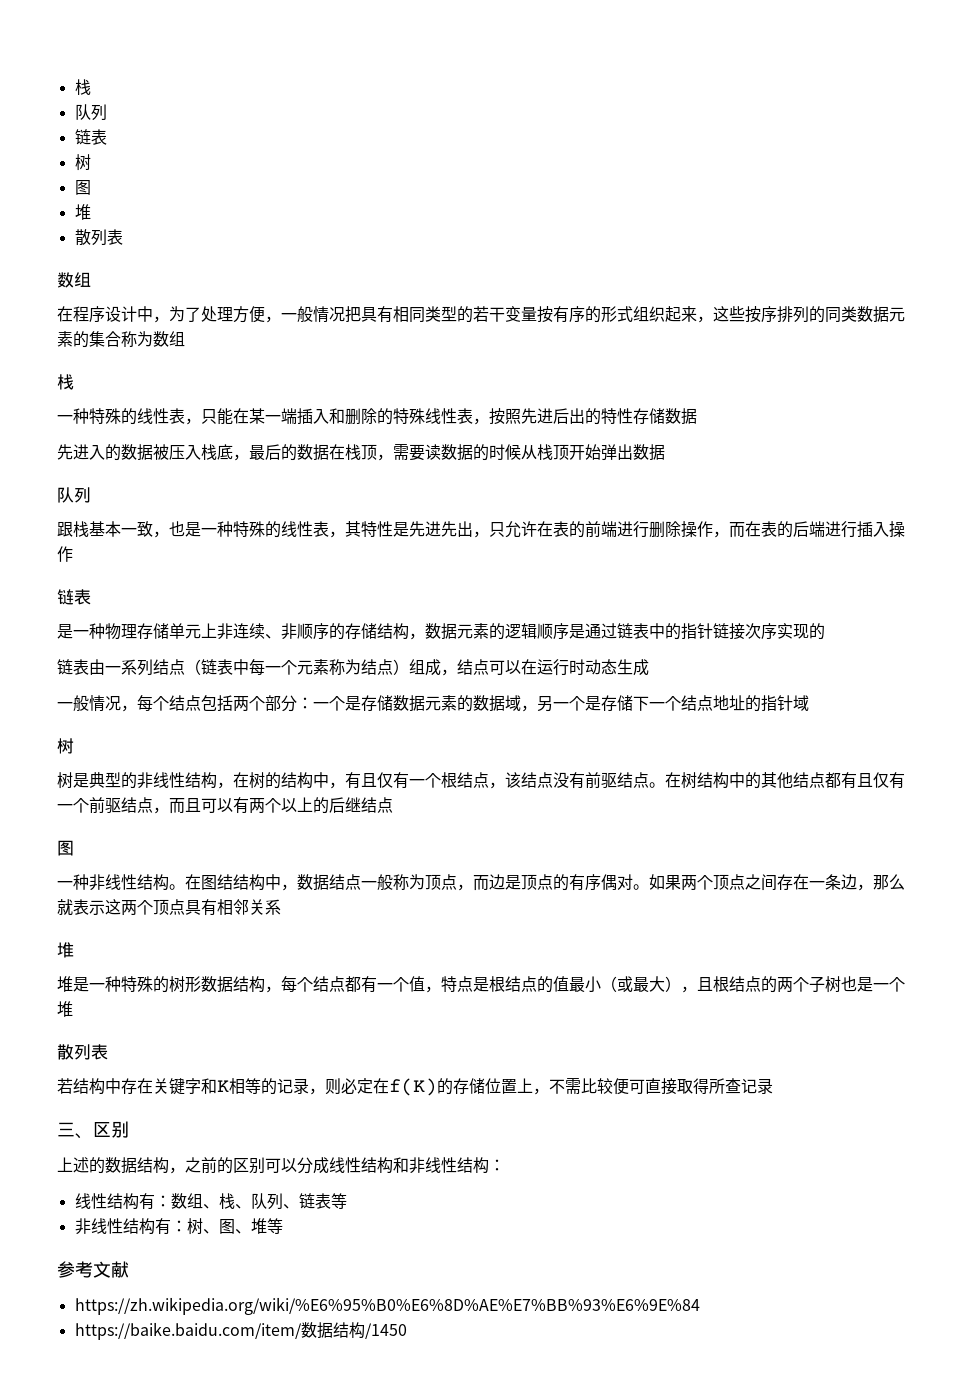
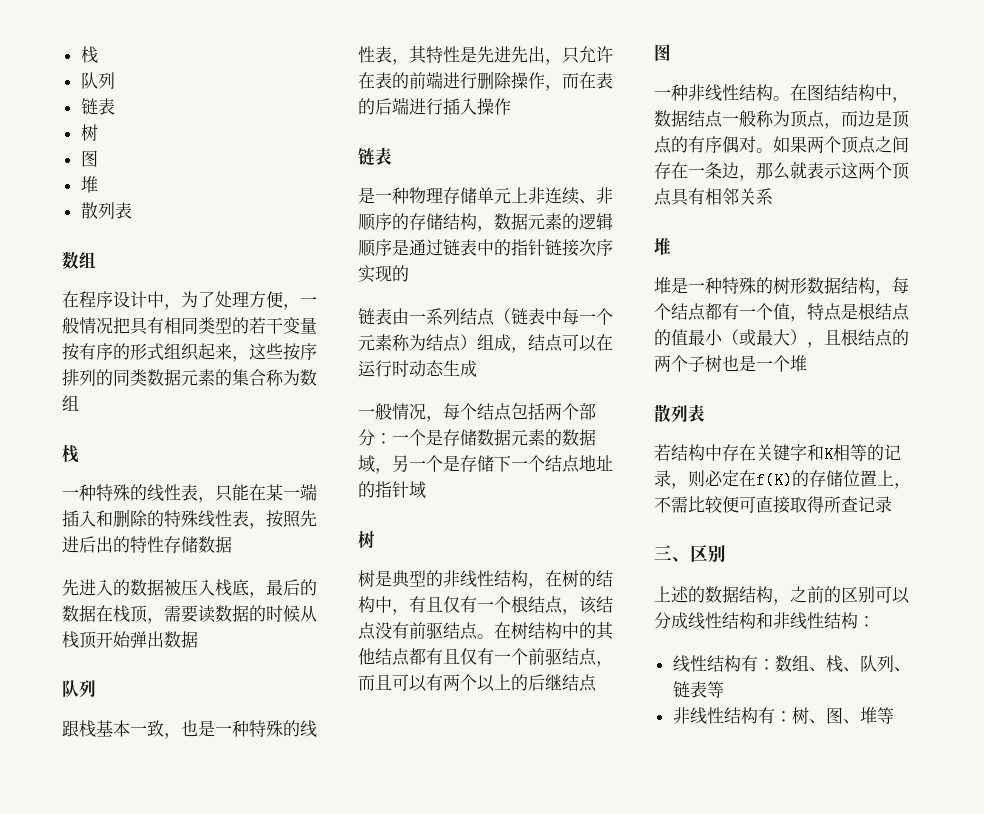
- 参考文献
- https://zh.wikipedia.org/wiki/%E6%95%B0%E6%8D%AE%E7%BB%93%E6%9E%84
- https://baike.baidu.com/item/数据结构/1450

